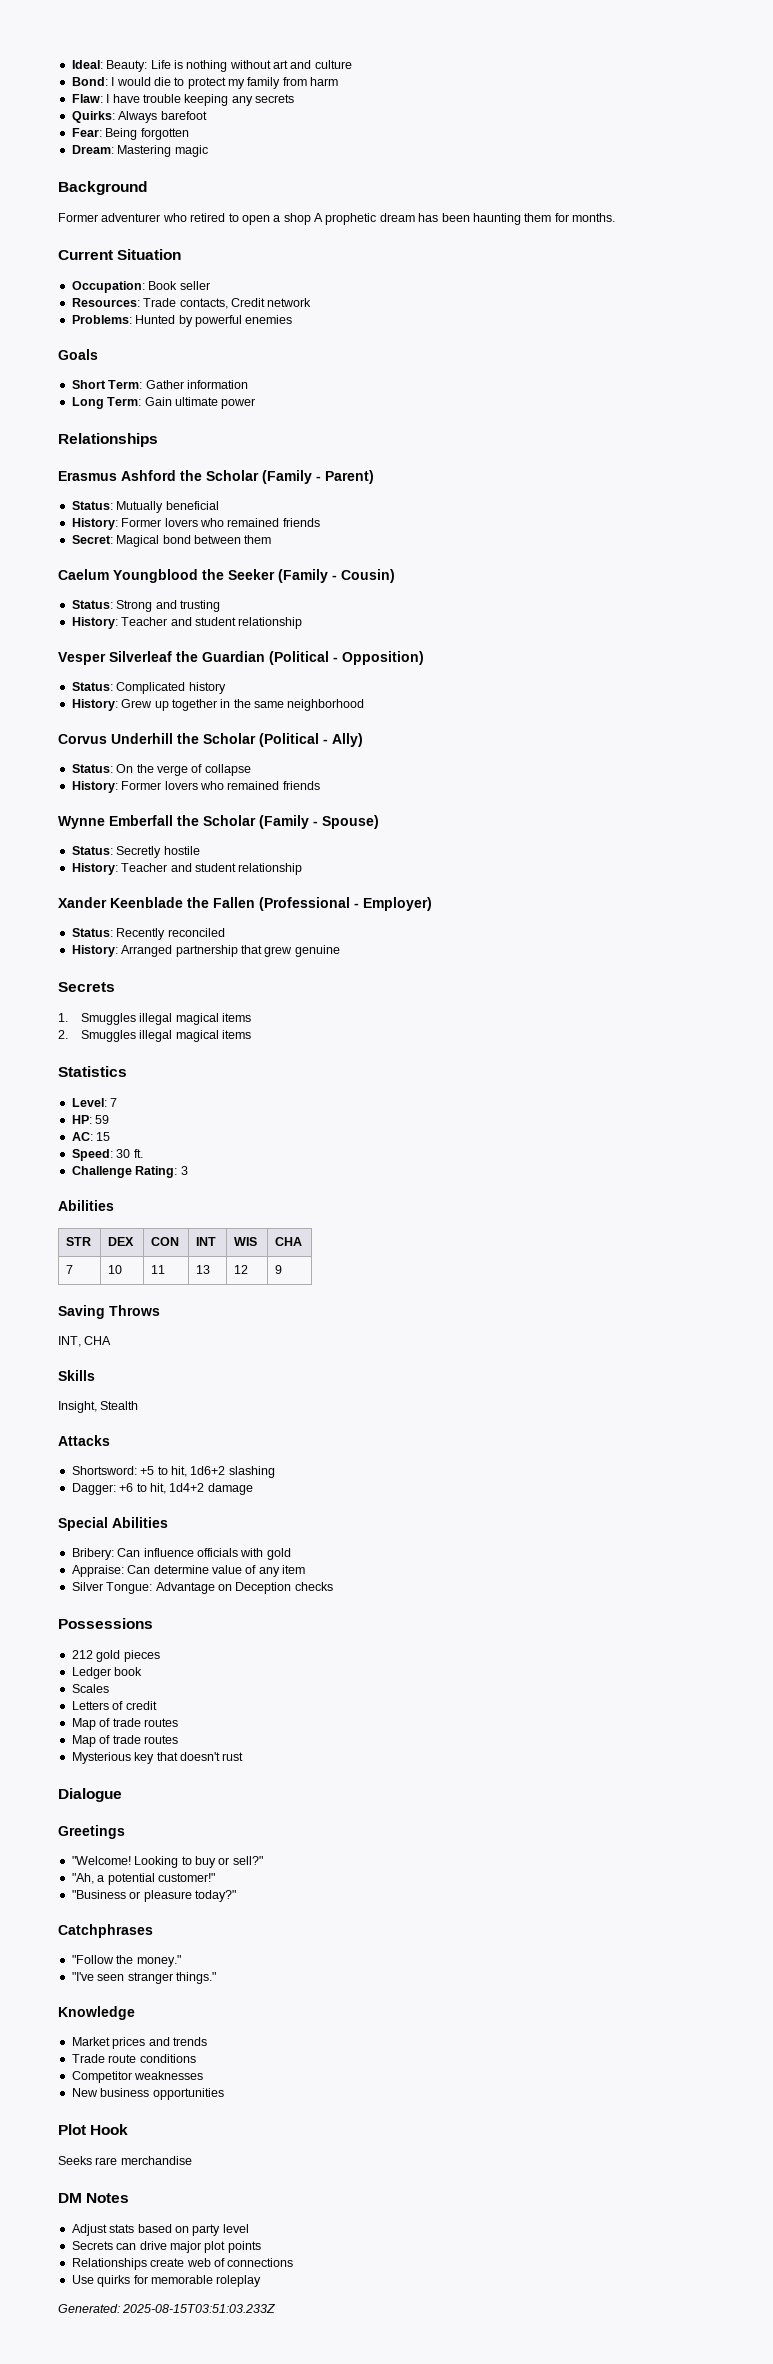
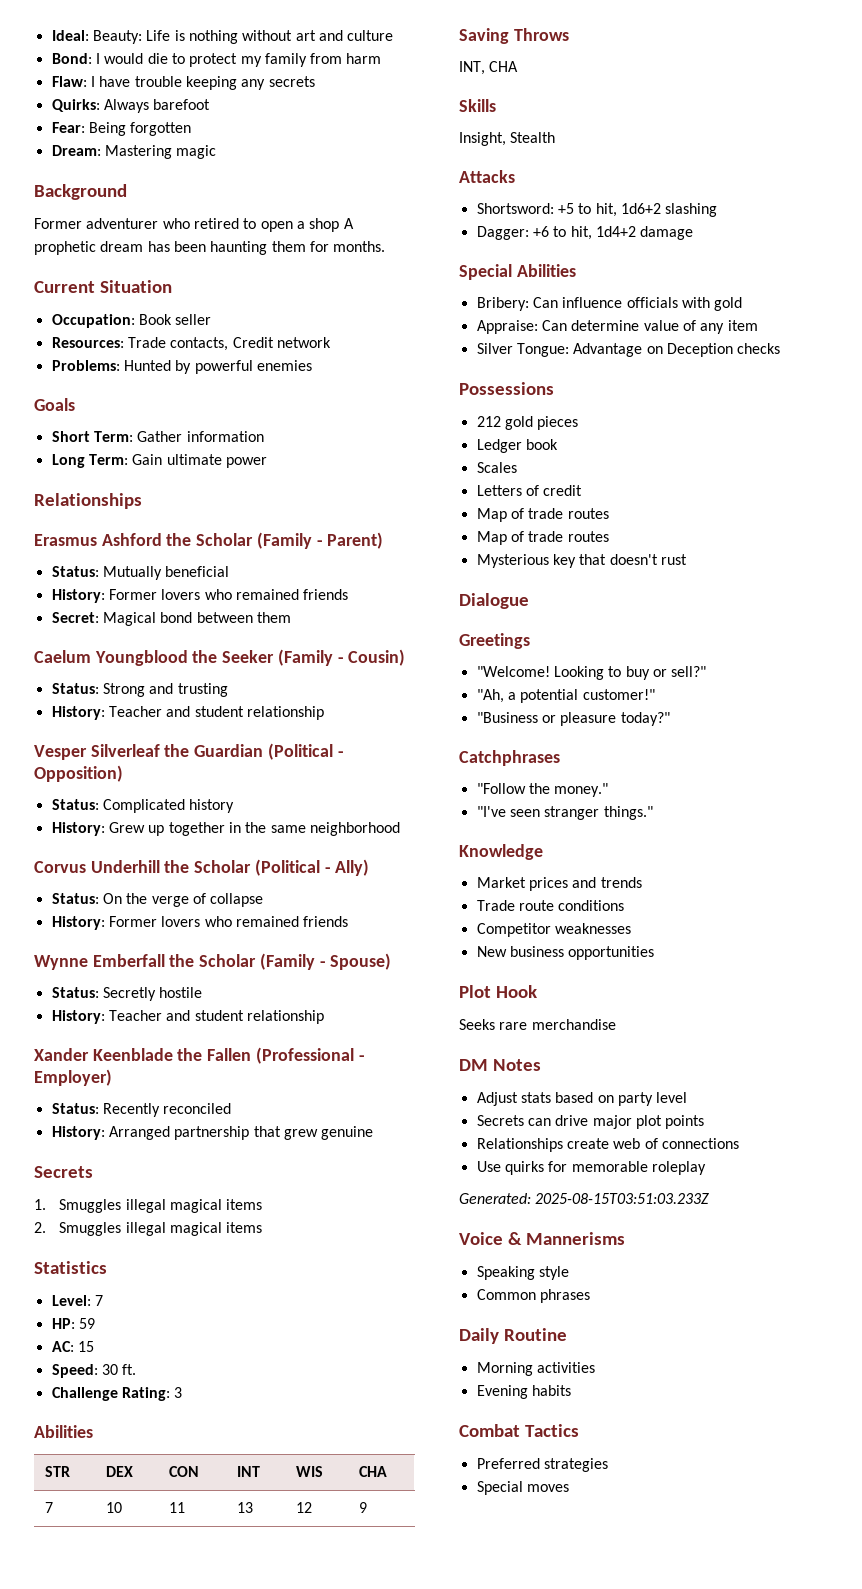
+ Voice & Mannerisms
+ Speaking style
+ Common phrases
+ Daily Routine
+ Morning activities
+ Evening habits
+ Combat Tactics
+ Preferred strategies
+ Special moves

